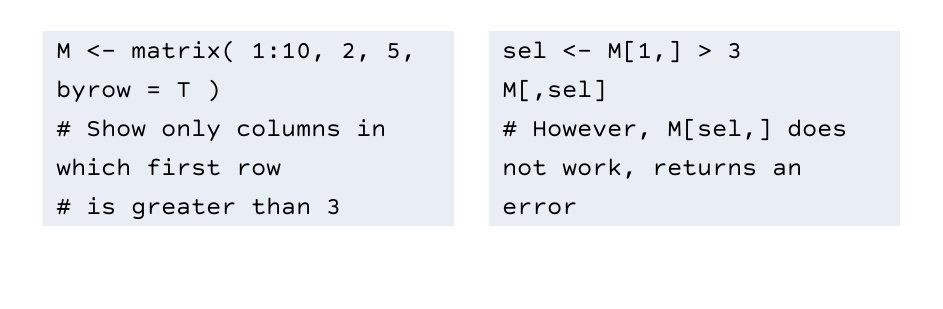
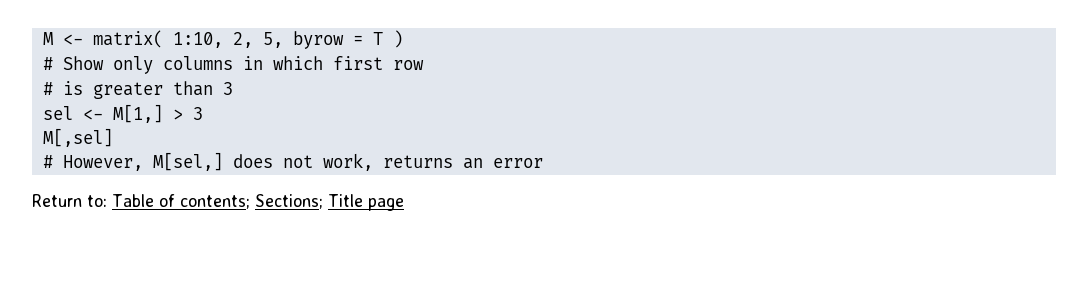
+ Return to: Table of contents; Sections; Title page

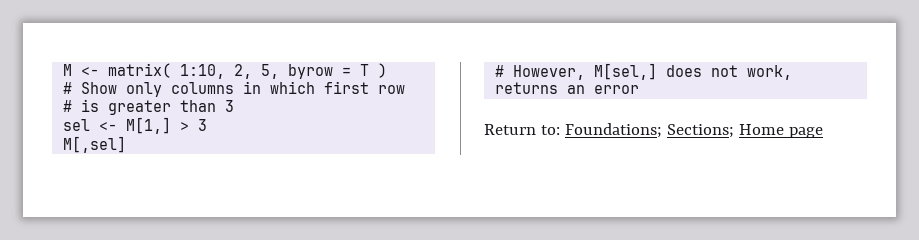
- Return to: Table of contents; Sections; Title page
+ Return to: Foundations; Sections; Home page

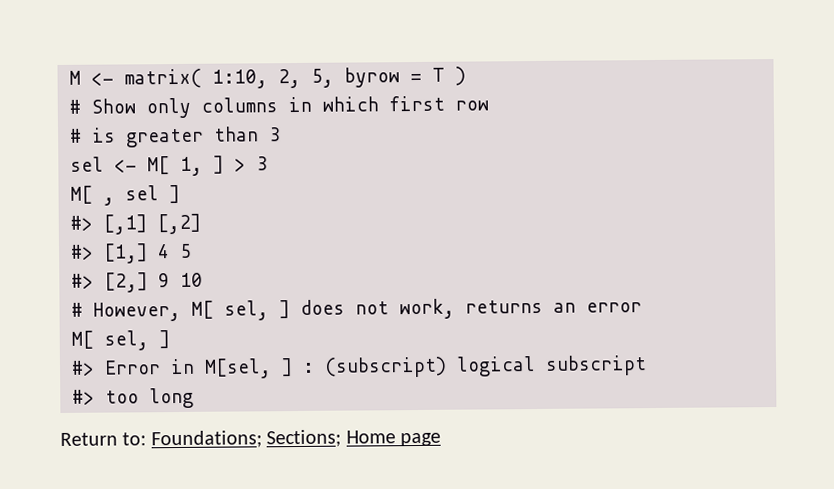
- sel <- M[1,] > 3
+ sel <- M[ 1, ] > 3
- M[,sel]
+ M[ , sel ]
+ #> [,1] [,2]
+ #> [1,] 4 5
+ #> [2,] 9 10
- # However, M[sel,] does not work, returns an error
+ # However, M[ sel, ] does not work, returns an error
+ M[ sel, ]
+ #> Error in M[sel, ] : (subscript) logical subscript
+ #> too long

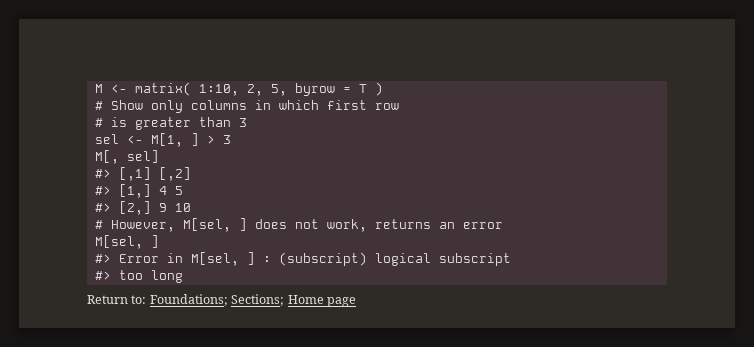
- sel <- M[ 1, ] > 3
+ sel <- M[1, ] > 3
- M[ , sel ]
+ M[, sel]
- # However, M[ sel, ] does not work, returns an error
- M[ sel, ]
+ # However, M[sel, ] does not work, returns an error
+ M[sel, ]

